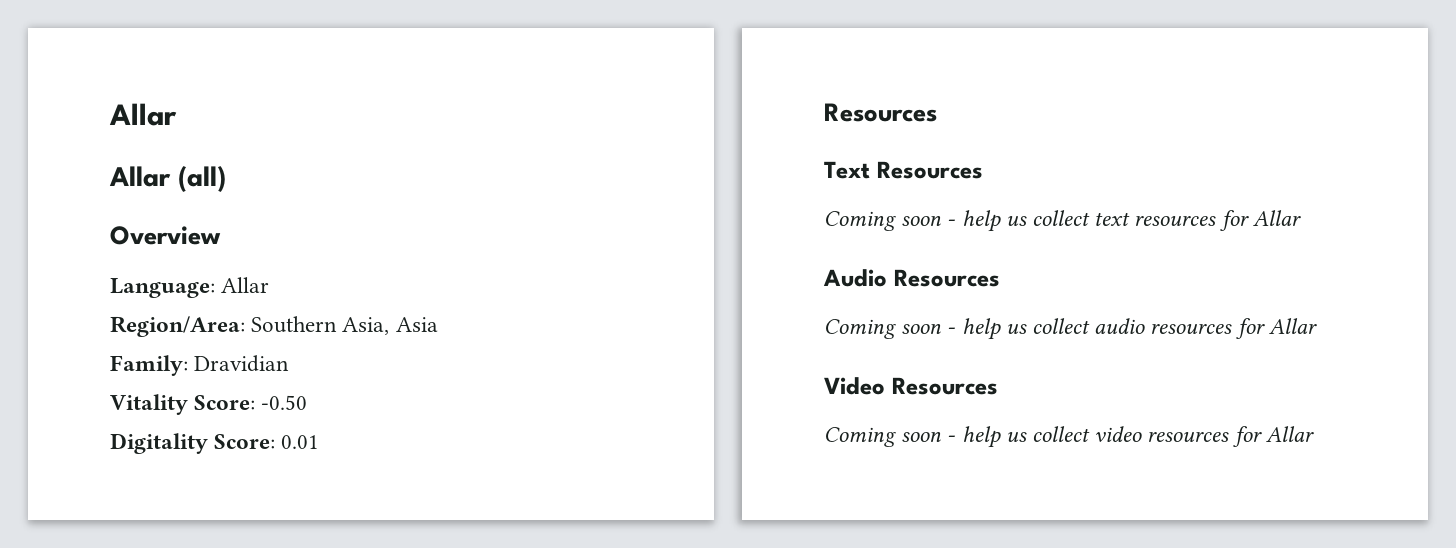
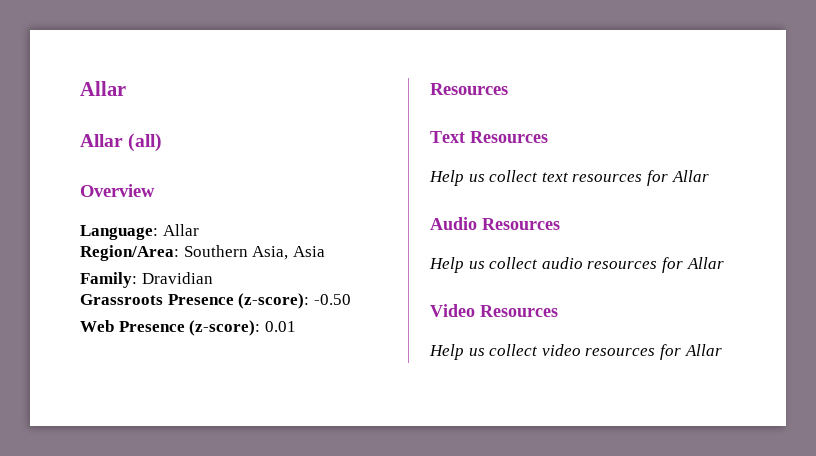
- Vitality Score: -0.50
- Digitality Score: 0.01
+ Grassroots Presence (z-score): -0.50
+ Web Presence (z-score): 0.01
- Coming soon - help us collect text resources for Allar
+ Help us collect text resources for Allar
- Coming soon - help us collect audio resources for Allar
+ Help us collect audio resources for Allar
- Coming soon - help us collect video resources for Allar
+ Help us collect video resources for Allar

